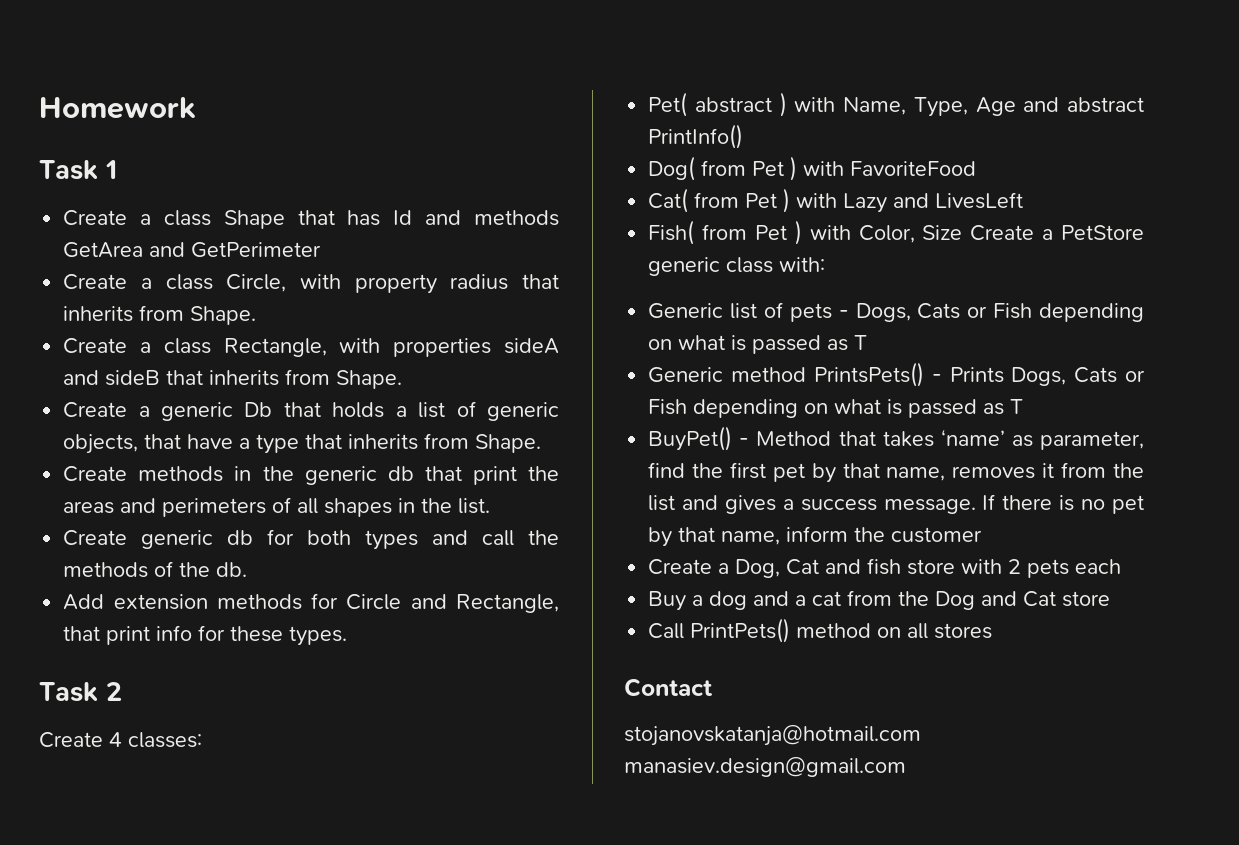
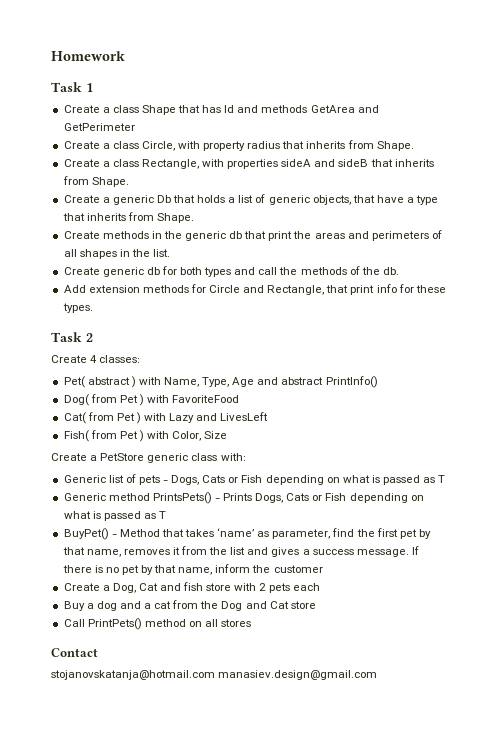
- Fish( from Pet ) with Color, Size Create a PetStore generic class with:
+ Fish( from Pet ) with Color, Size
+ Create a PetStore generic class with:

